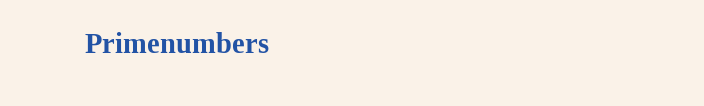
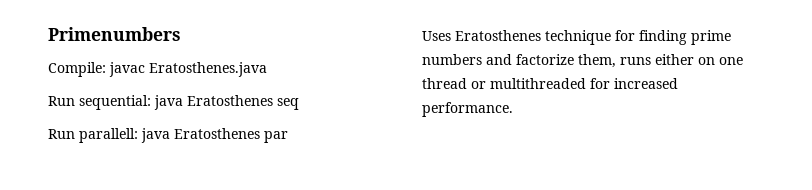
+ Compile: javac Eratosthenes.java
+ Run sequential: java Eratosthenes seq
+ Run parallell: java Eratosthenes par
+ Uses Eratosthenes technique for finding prime numbers and factorize them, runs either on one thread or multithreaded for increased performance.

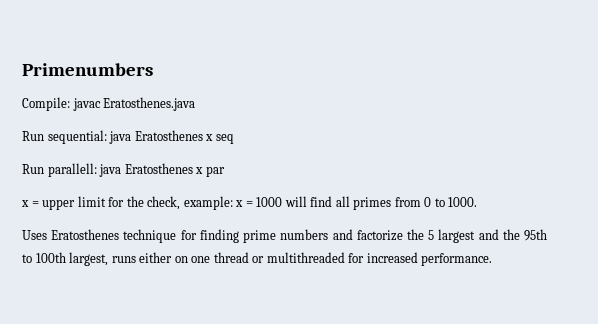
- Run sequential: java Eratosthenes seq
+ Run sequential: java Eratosthenes x seq
- Run parallell: java Eratosthenes par
+ Run parallell: java Eratosthenes x par
+ x = upper limit for the check, example: x = 1000 will find all primes from 0 to 1000.
- Uses Eratosthenes technique for finding prime numbers and factorize them, runs either on one thread or multithreaded for increased performance.
+ Uses Eratosthenes technique for finding prime numbers and factorize the 5 largest and the 95th to 100th largest, runs either on one thread or multithreaded for increased performance.

